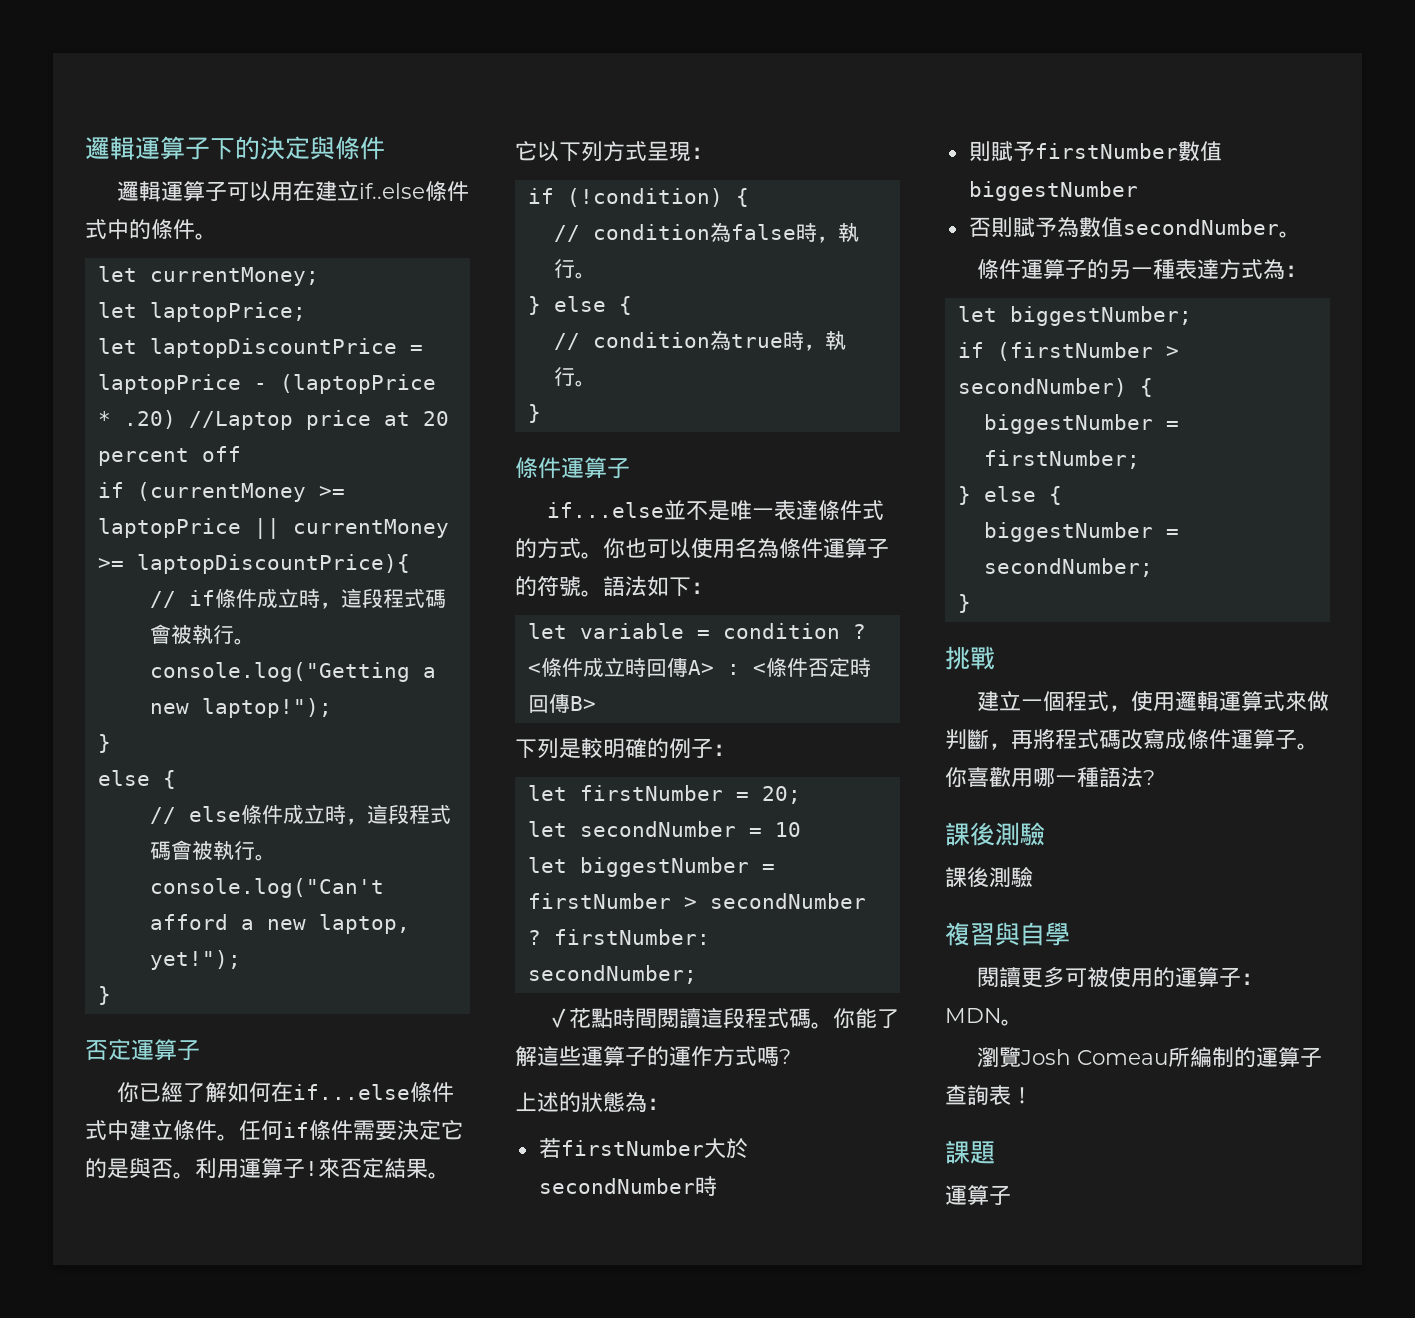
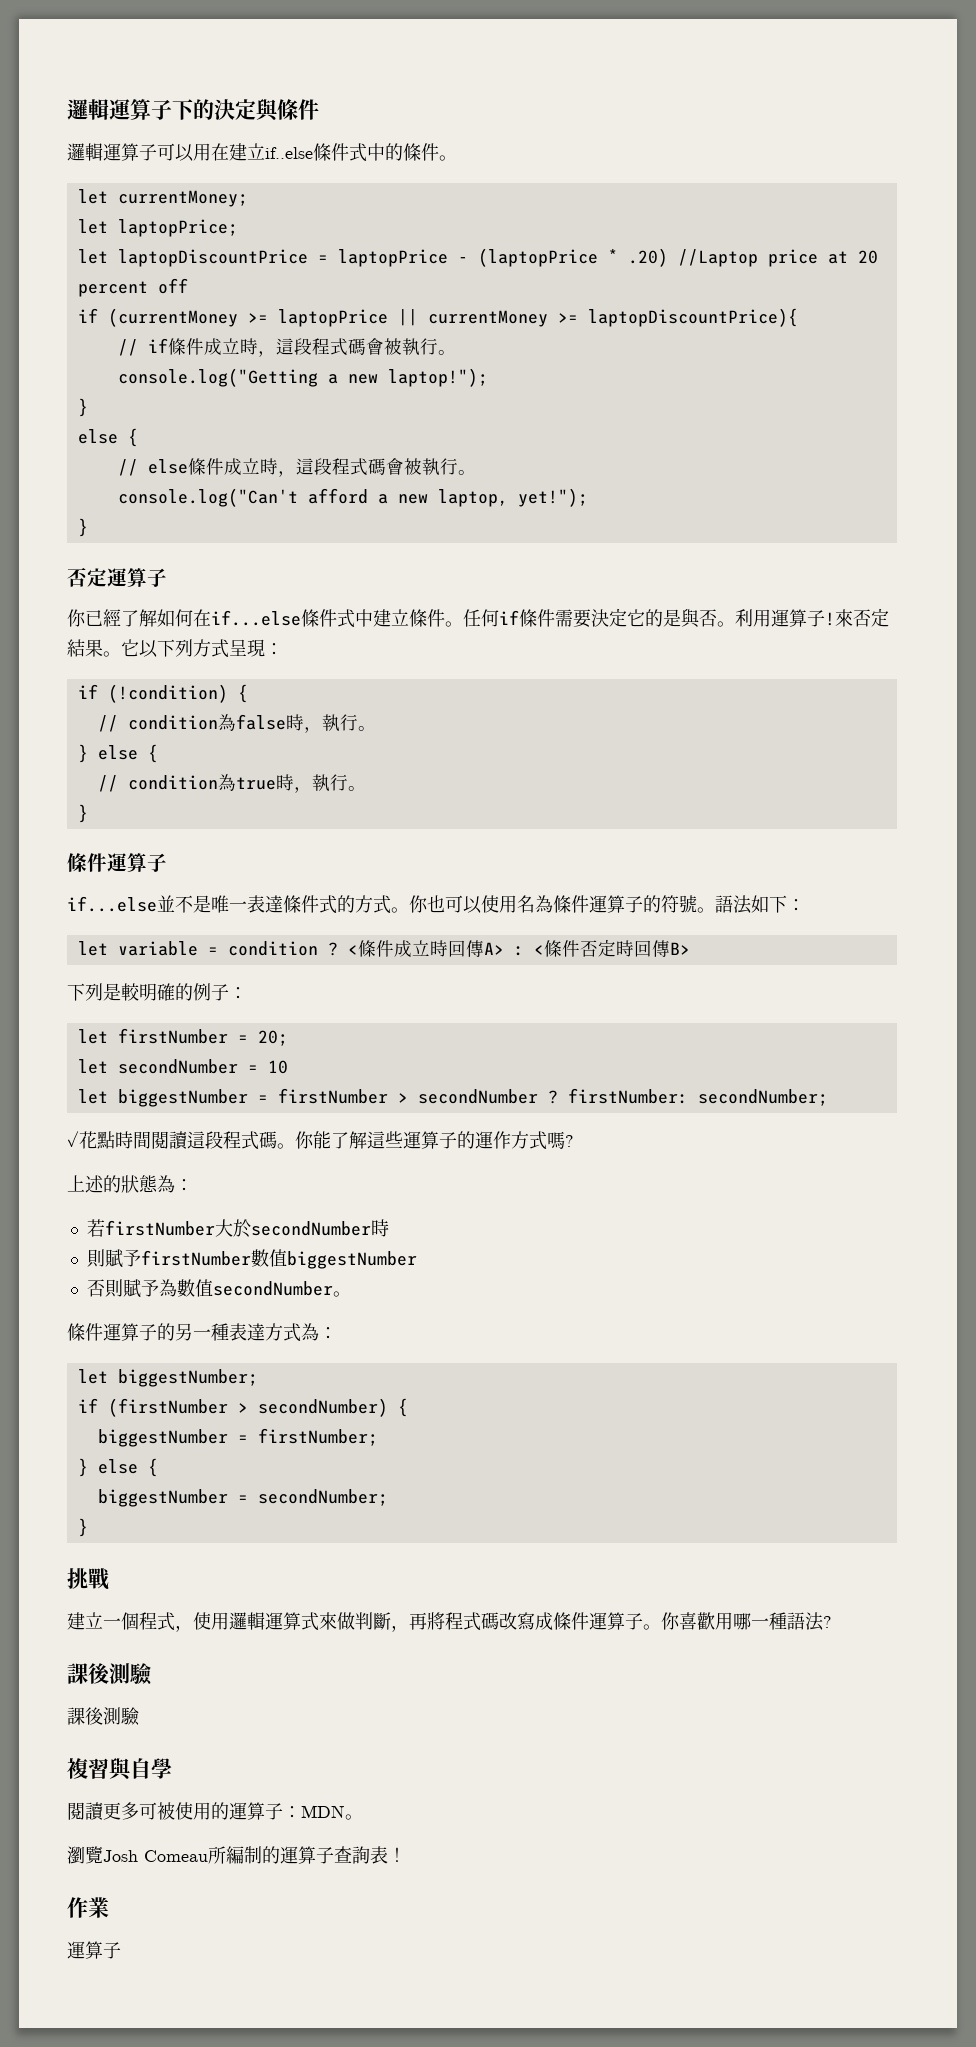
- 課題
+ 作業

